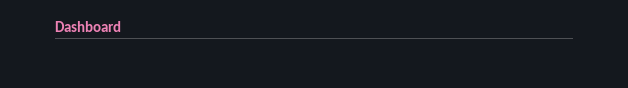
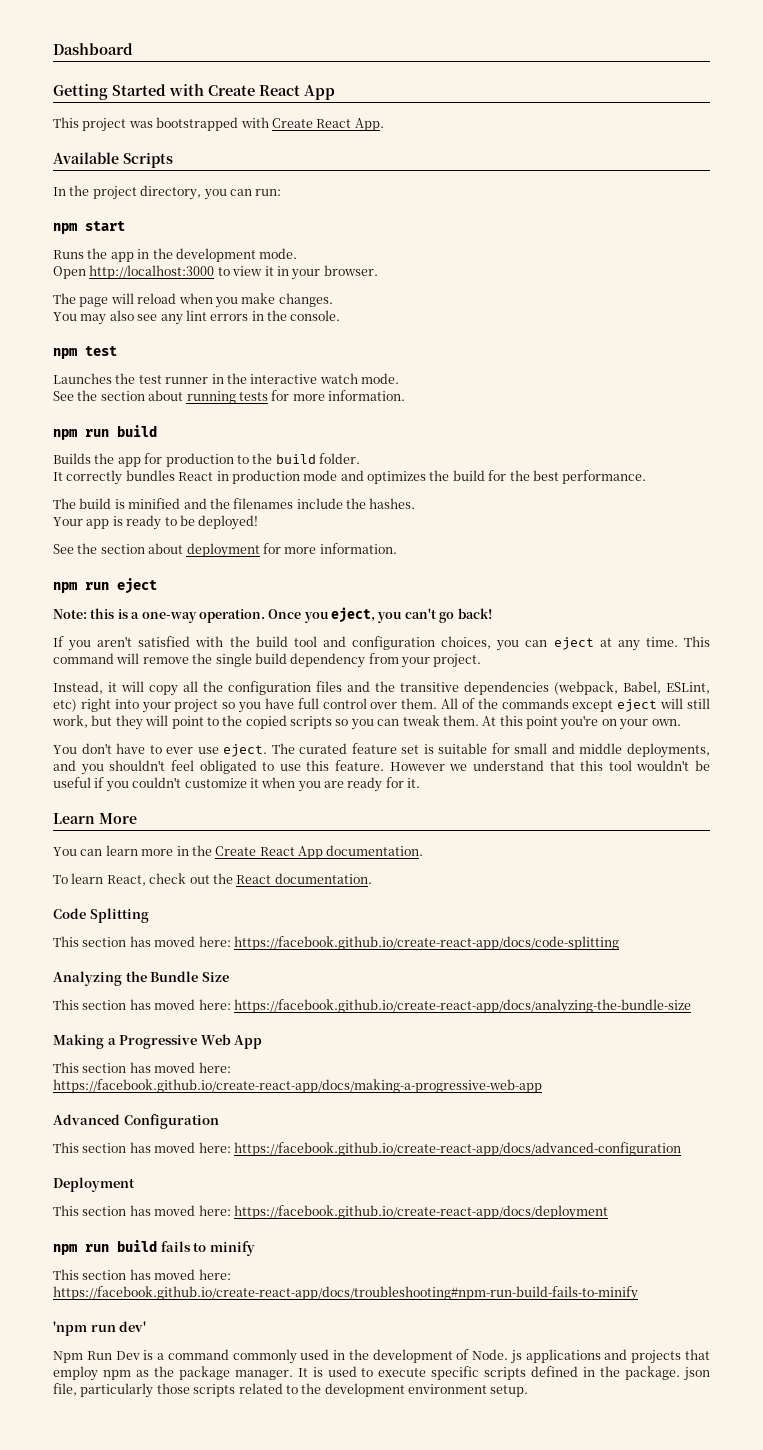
+ Getting Started with Create React App
+ This project was bootstrapped with Create React App.
+ Available Scripts
+ In the project directory, you can run:
+ npm start
+ Runs the app in the development mode.
+ Open http://localhost:3000 to view it in your browser.
+ The page will reload when you make changes.
+ You may also see any lint errors in the console.
+ npm test
+ Launches the test runner in the interactive watch mode.
+ See the section about running tests for more information.
+ npm run build
+ Builds the app for production to the build folder.
+ It correctly bundles React in production mode and optimizes the build for the best performance.
+ The build is minified and the filenames include the hashes.
+ Your app is ready to be deployed!
+ See the section about deployment for more information.
+ npm run eject
+ Note: this is a one-way operation. Once you eject, you can't go back!
+ If you aren't satisfied with the build tool and configuration choices, you can eject at any time. This command will remove the single build dependency from your project.
+ Instead, it will copy all the configuration files and the transitive dependencies (webpack, Babel, ESLint, etc) right into your project so you have full control over them. All of the commands except eject will still work, but they will point to the copied scripts so you can tweak them. At this point you're on your own.
+ You don't have to ever use eject. The curated feature set is suitable for small and middle deployments, and you shouldn't feel obligated to use this feature. However we understand that this tool wouldn't be useful if you couldn't customize it when you are ready for it.
+ Learn More
+ You can learn more in the Create React App documentation.
+ To learn React, check out the React documentation.
+ Code Splitting
+ This section has moved here: https://facebook.github.io/create-react-app/docs/code-splitting
+ Analyzing the Bundle Size
+ This section has moved here: https://facebook.github.io/create-react-app/docs/analyzing-the-bundle-size
+ Making a Progressive Web App
+ This section has moved here: https://facebook.github.io/create-react-app/docs/making-a-progressive-web-app
+ Advanced Configuration
+ This section has moved here: https://facebook.github.io/create-react-app/docs/advanced-configuration
+ Deployment
+ This section has moved here: https://facebook.github.io/create-react-app/docs/deployment
+ npm run build fails to minify
+ This section has moved here: https://facebook.github.io/create-react-app/docs/troubleshooting#npm-run-build-fails-to-minify
+ 'npm run dev'
+ Npm Run Dev is a command commonly used in the development of Node. js applications and projects that employ npm as the package manager. It is used to execute specific scripts defined in the package. json file, particularly those scripts related to the development environment setup.

